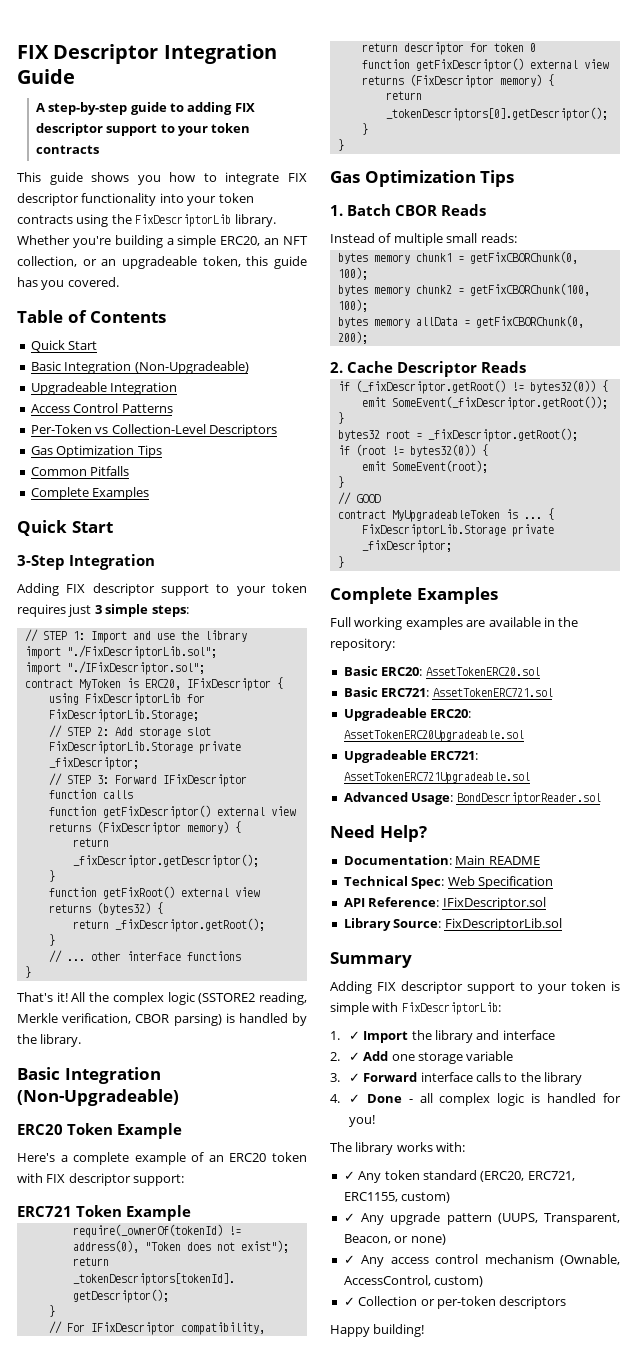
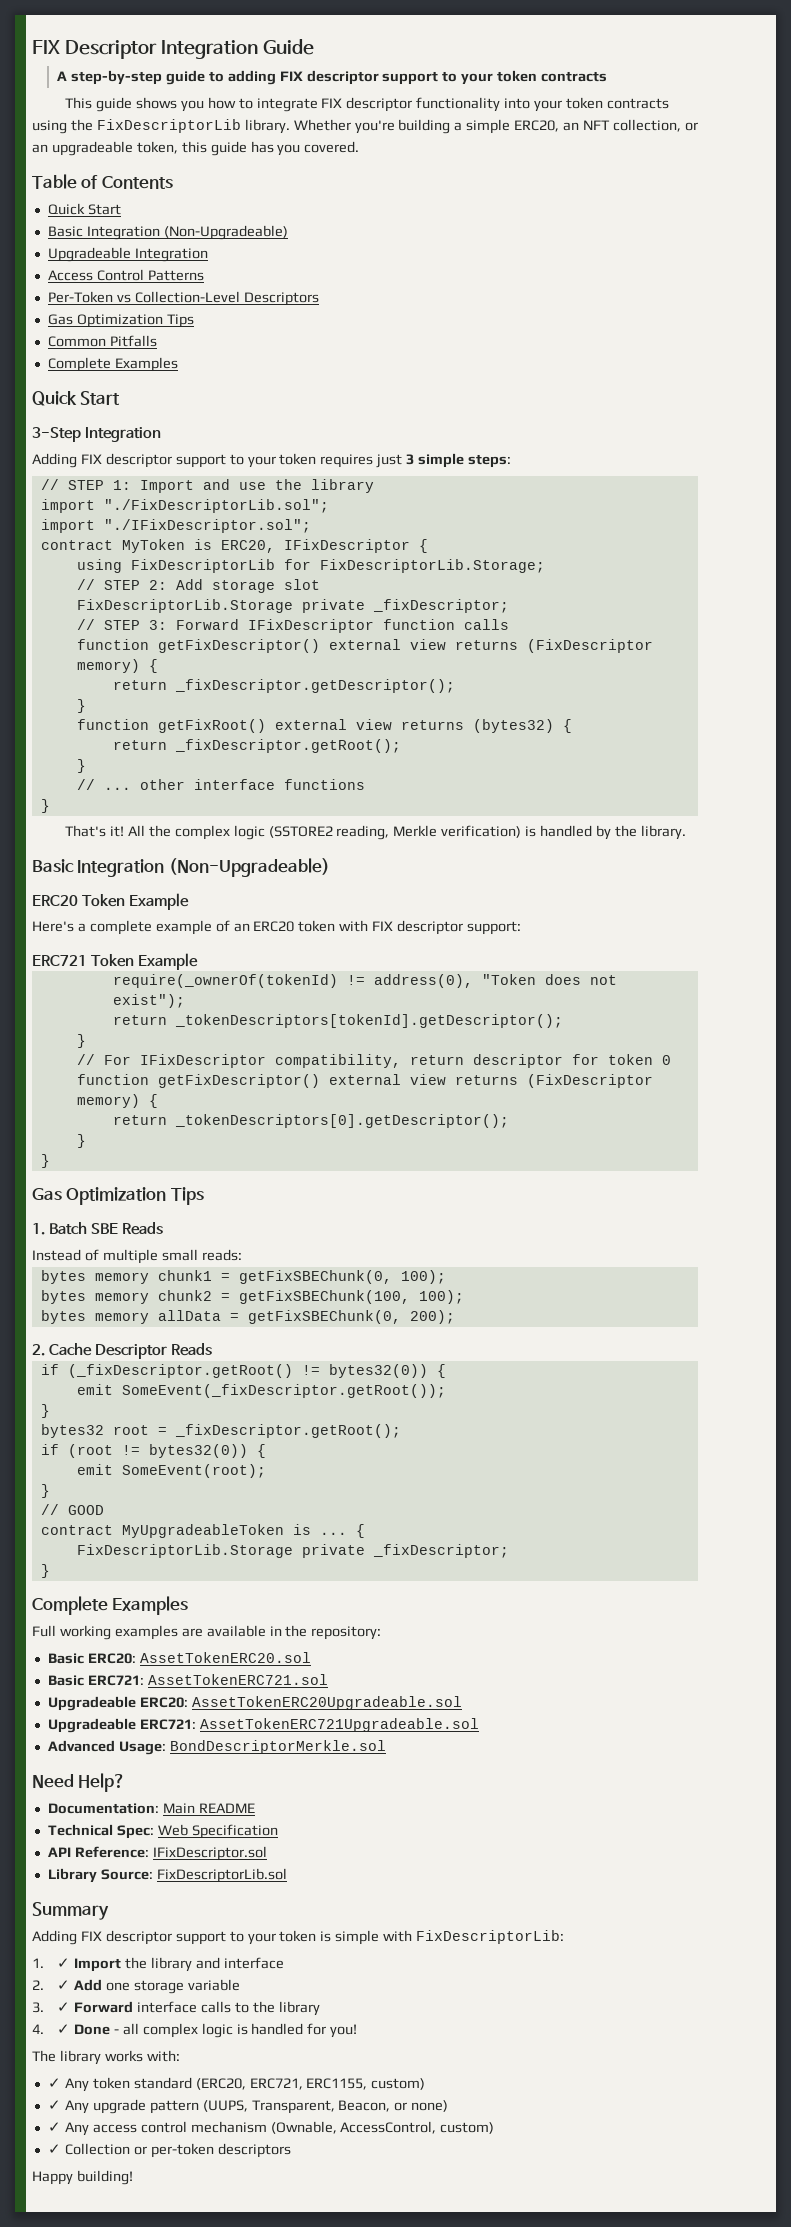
- All the complex logic (SSTORE2 reading, Merkle verification, CBOR parsing) is handled by the library.
+ All the complex logic (SSTORE2 reading, Merkle verification) is handled by the library.
- 1. Batch CBOR Reads
+ 1. Batch SBE Reads
- bytes memory chunk1 = getFixCBORChunk(0, 100);
+ bytes memory chunk1 = getFixSBEChunk(0, 100);
- bytes memory chunk2 = getFixCBORChunk(100, 100);
+ bytes memory chunk2 = getFixSBEChunk(100, 100);
- bytes memory allData = getFixCBORChunk(0, 200);
+ bytes memory allData = getFixSBEChunk(0, 200);
- Advanced Usage: BondDescriptorReader.sol
+ Advanced Usage: BondDescriptorMerkle.sol

